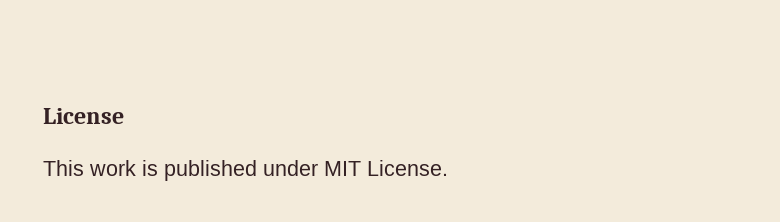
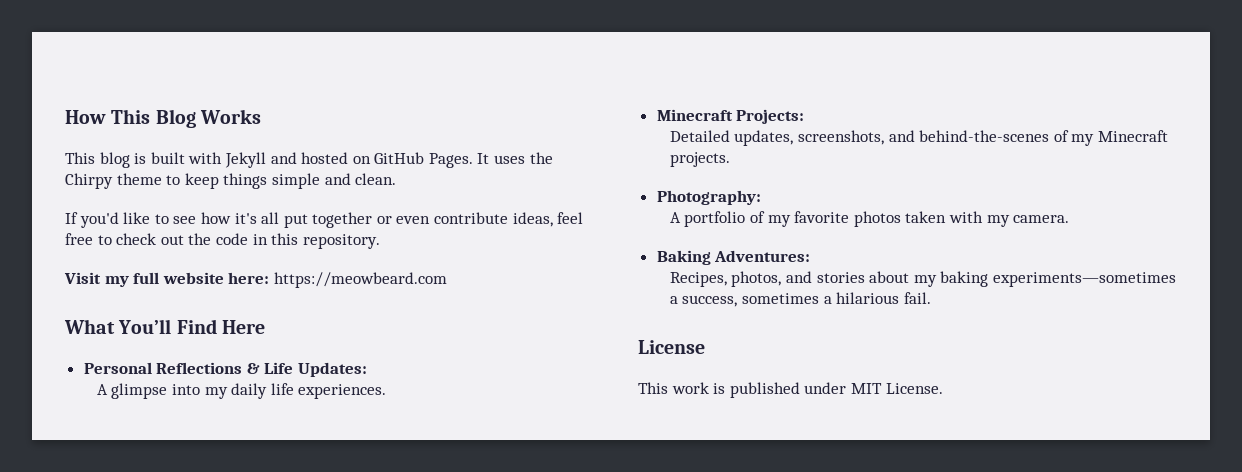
+ How This Blog Works
+ This blog is built with Jekyll and hosted on GitHub Pages. It uses the Chirpy theme to keep things simple and clean.
+ If you'd like to see how it's all put together or even contribute ideas, feel free to check out the code in this repository.
+ Visit my full website here: https://meowbeard.com
+ What You’ll Find Here
+ Personal Reflections & Life Updates:
+ A glimpse into my daily life experiences.
+ Minecraft Projects:
+ Detailed updates, screenshots, and behind-the-scenes of my Minecraft projects.
+ Photography:
+ A portfolio of my favorite photos taken with my camera.
+ Baking Adventures:
+ Recipes, photos, and stories about my baking experiments—sometimes a success, sometimes a hilarious fail.

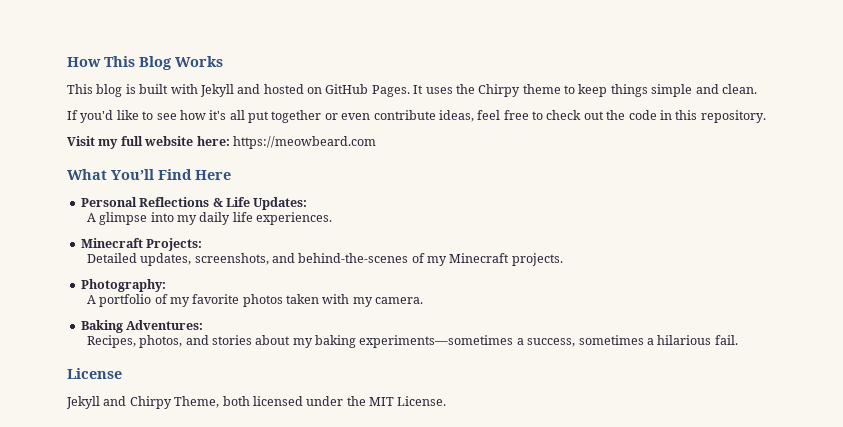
- This work is published under MIT License.
+ Jekyll and Chirpy Theme, both licensed under the MIT License.

